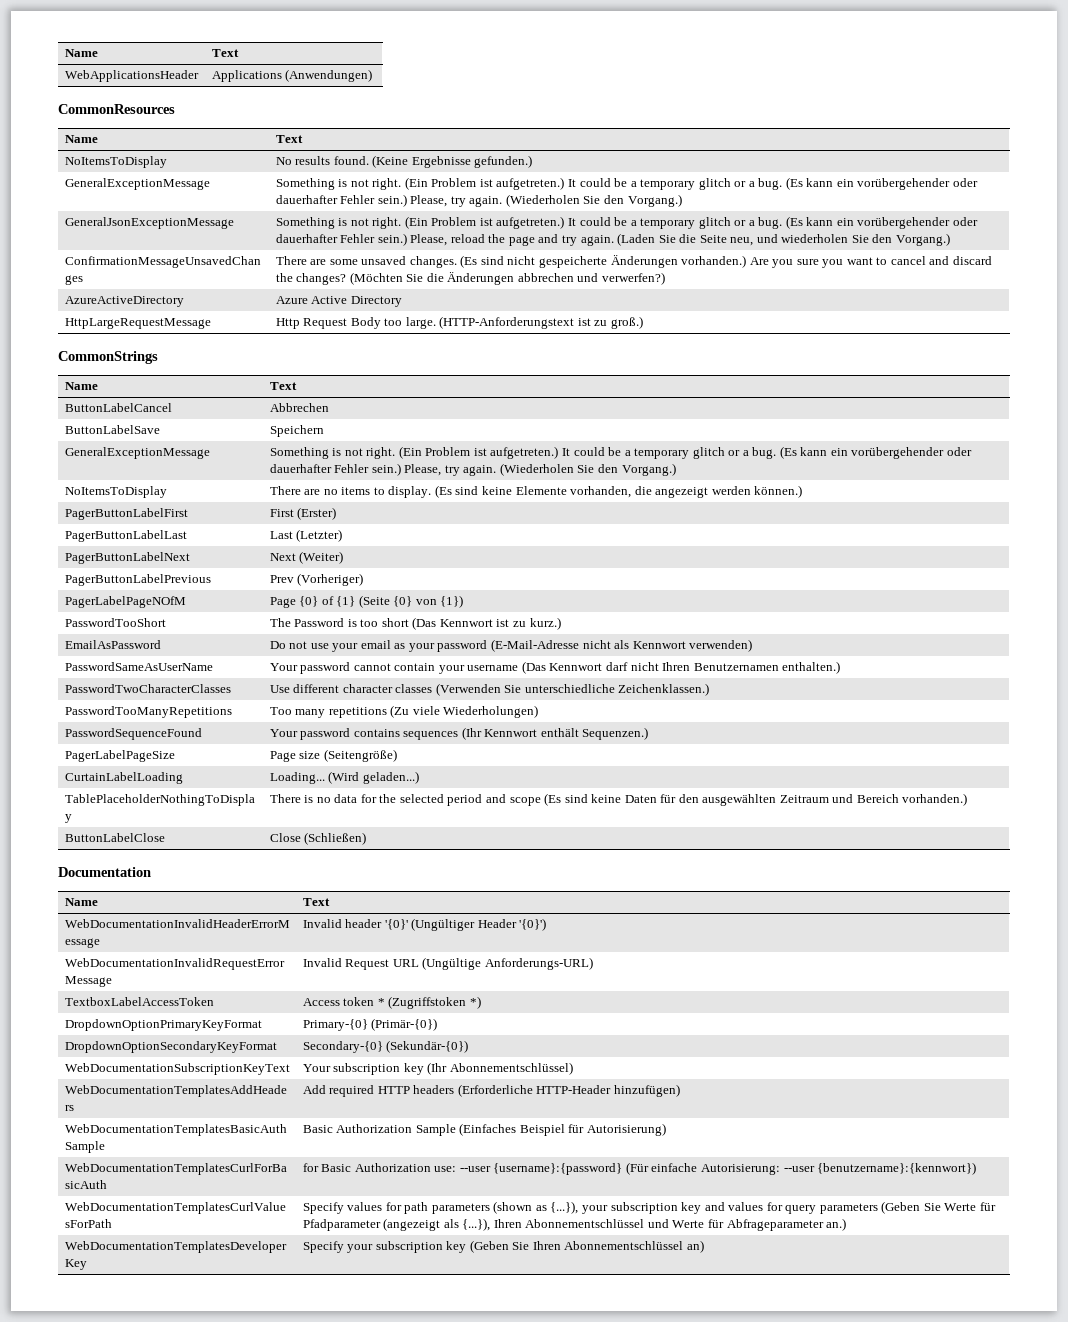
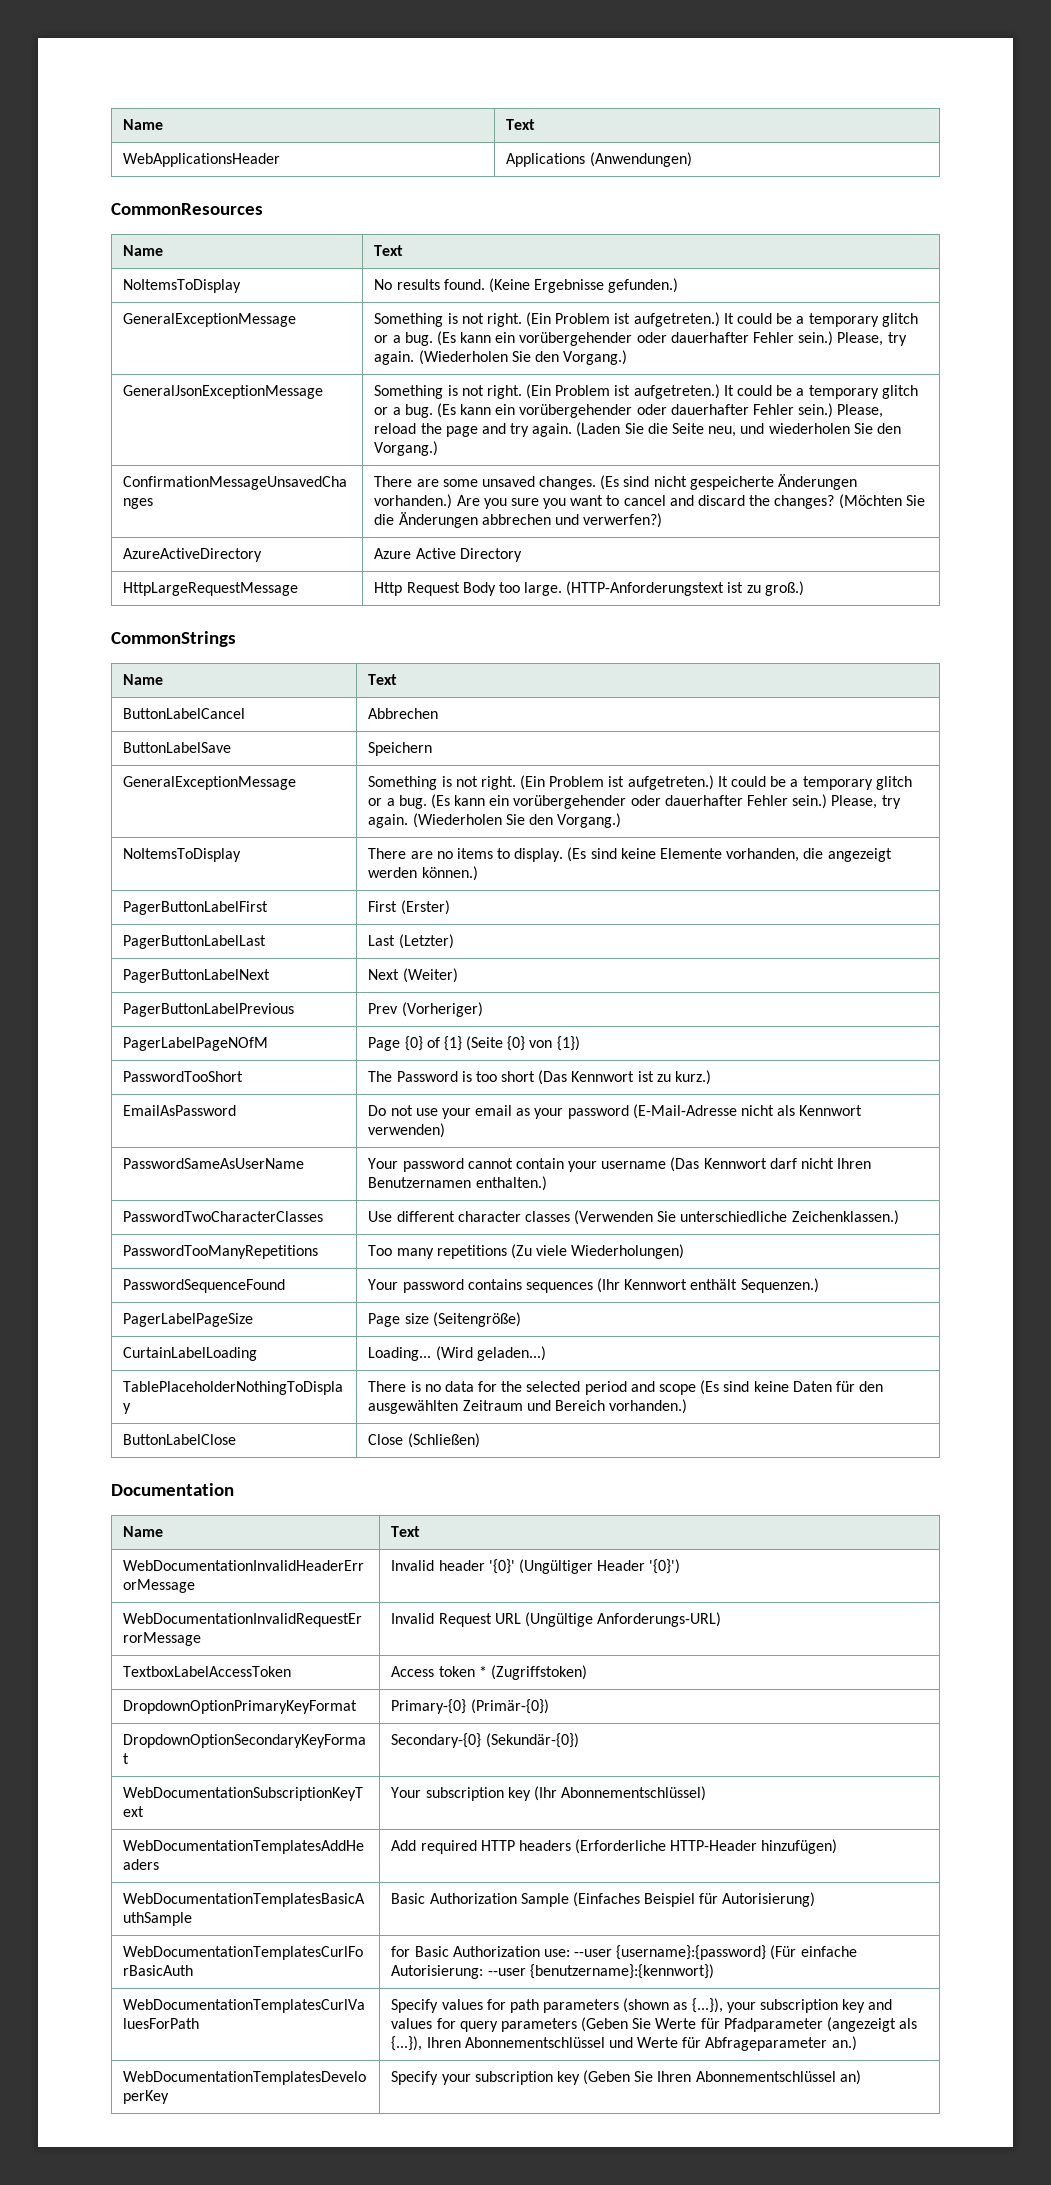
- TextboxLabelAccessToken | Access token * (Zugriffstoken *)
+ TextboxLabelAccessToken | Access token * (Zugriffstoken)

